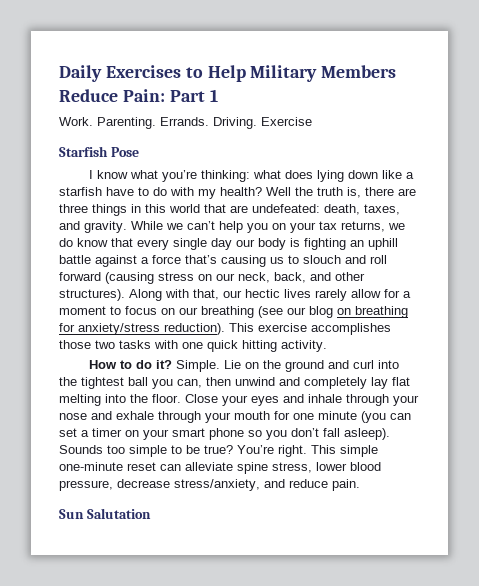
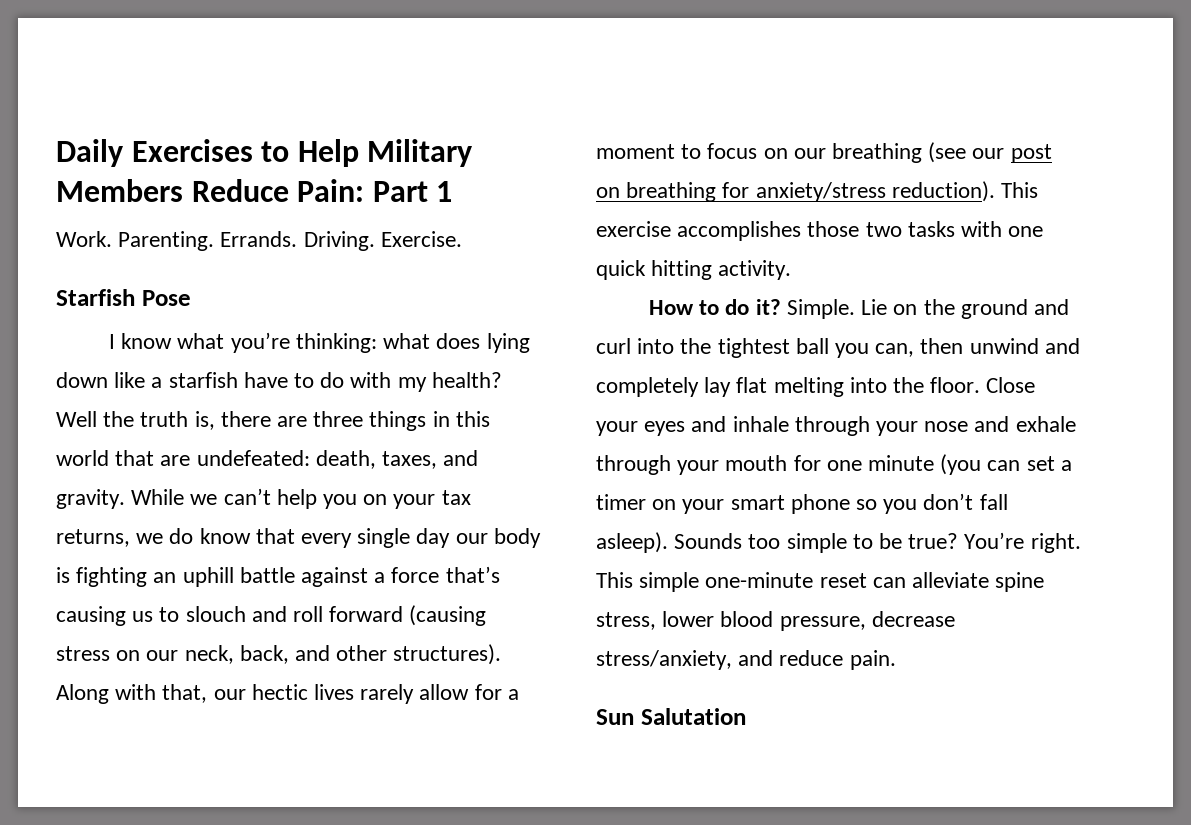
- Exercise
+ Exercise.
- Along with that, our hectic lives rarely allow for a moment to focus on our breathing (see our blog on breathing for anxiety/stress reduction).
+ Along with that, our hectic lives rarely allow for a moment to focus on our breathing (see our post on breathing for anxiety/stress reduction).

